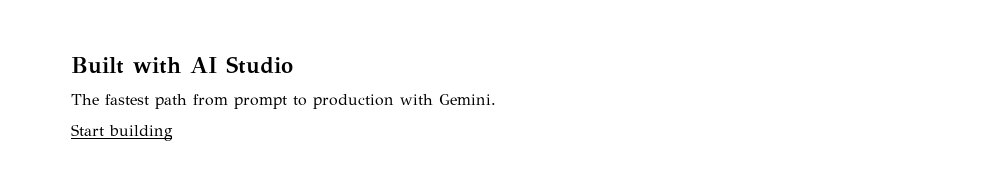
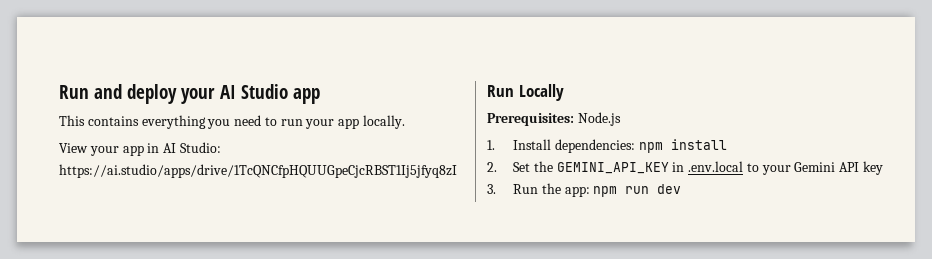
- Built with AI Studio
- The fastest path from prompt to production with Gemini.
- Start building
+ Run and deploy your AI Studio app
+ This contains everything you need to run your app locally.
+ View your app in AI Studio: https://ai.studio/apps/drive/1TcQNCfpHQUUGpeCjcRBST1Ij5jfyq8zI
+ Run Locally
+ Prerequisites: Node.js
+ 1. Install dependencies: npm install
+ 2. Set the GEMINI_API_KEY in .env.local to your Gemini API key
+ 3. Run the app: npm run dev

